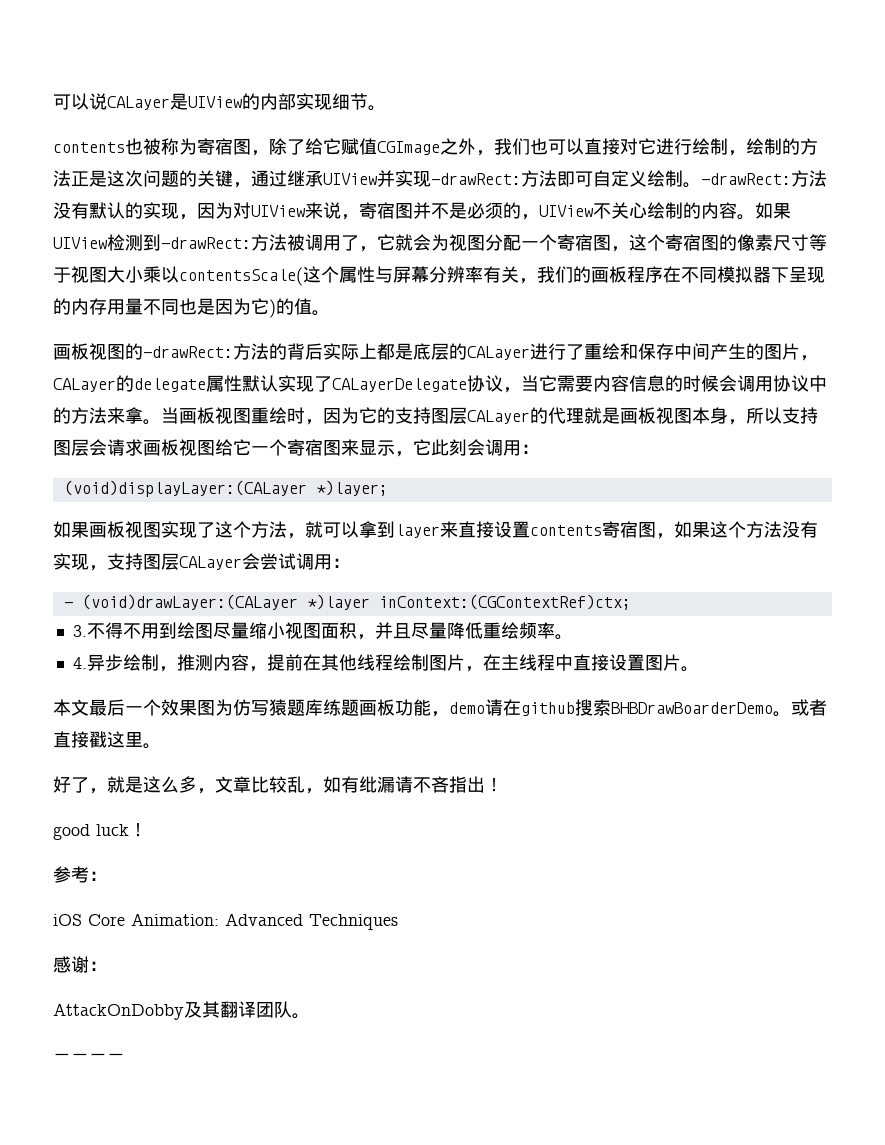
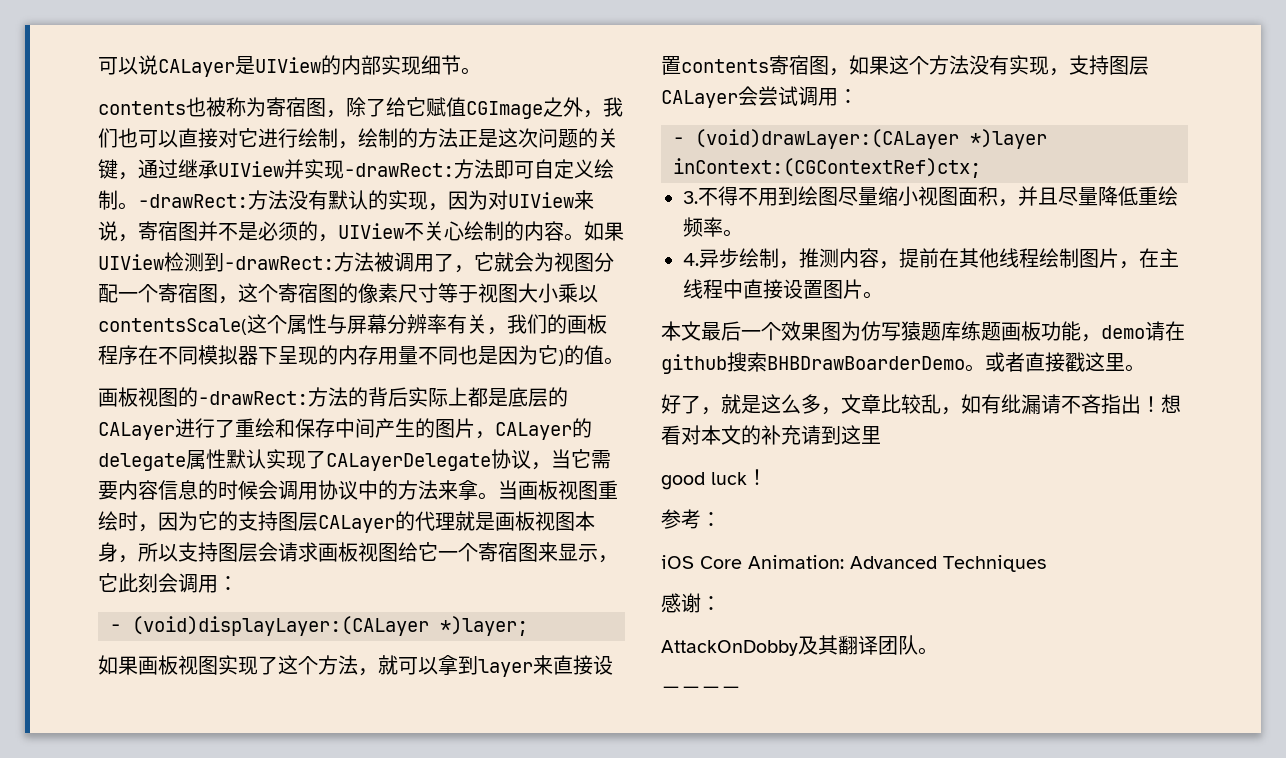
- (void)displayLayer:(CALayer *)layer;
+ - (void)displayLayer:(CALayer *)layer;
+ 想看对本文的补充请到这里

